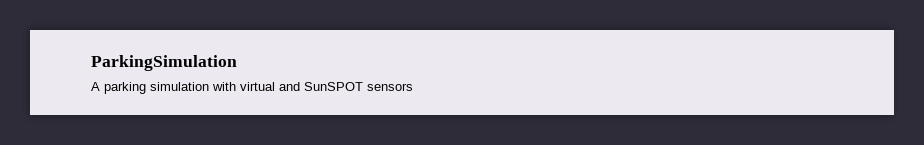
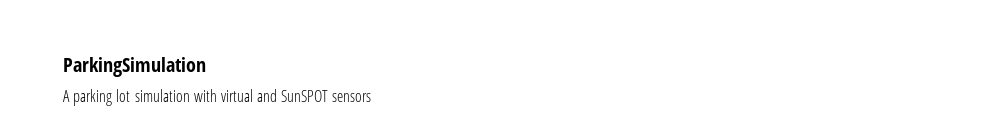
- A parking simulation with virtual and SunSPOT sensors
+ A parking lot simulation with virtual and SunSPOT sensors

